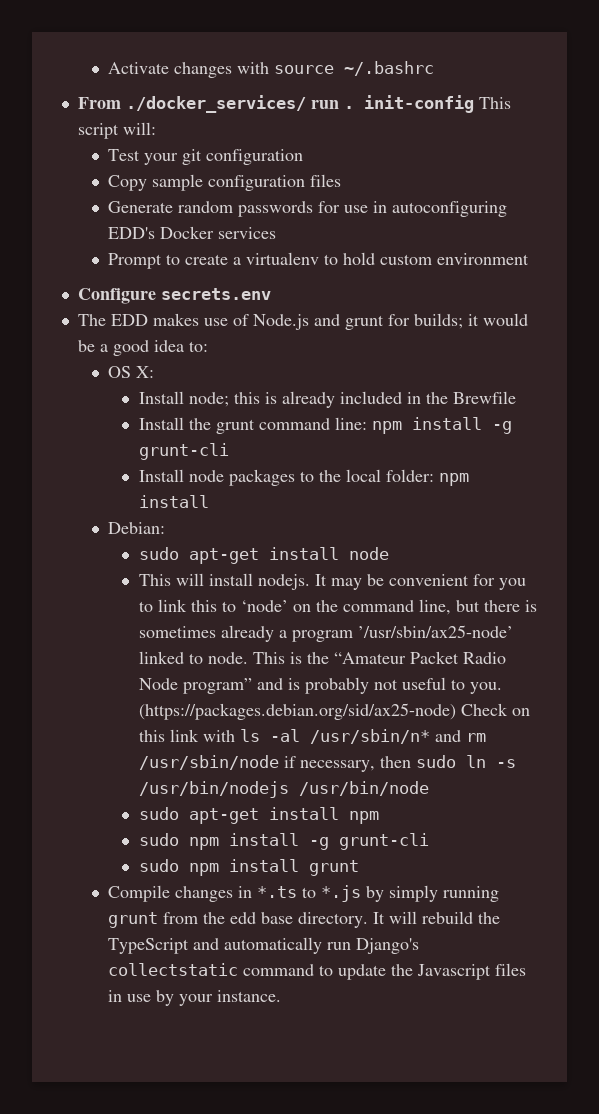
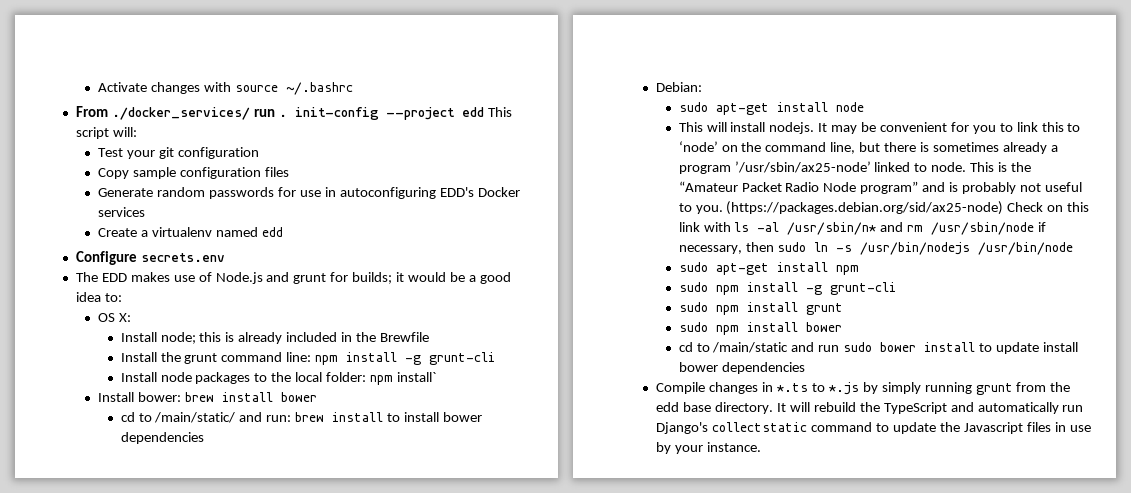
- From ./docker_services/ run . init-config This script will:
+ From ./docker_services/ run . init-config --project edd This script will:
- Prompt to create a virtualenv to hold custom environment
+ Create a virtualenv named edd
- Install node packages to the local folder: npm install
+ Install node packages to the local folder: npm install`
+ Install bower: brew install bower
+ cd to /main/static/ and run: brew install to install bower dependencies
+ sudo npm install bower
+ cd to /main/static and run sudo bower install to update install bower dependencies

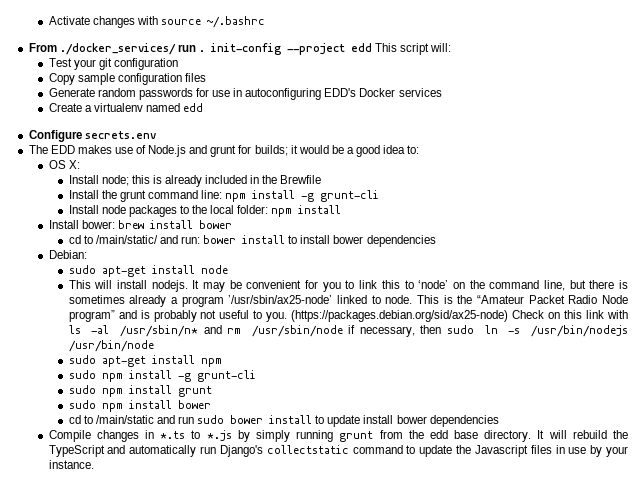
- Install node packages to the local folder: npm install`
+ Install node packages to the local folder: npm install
- cd to /main/static/ and run: brew install to install bower dependencies
+ cd to /main/static/ and run: bower install to install bower dependencies

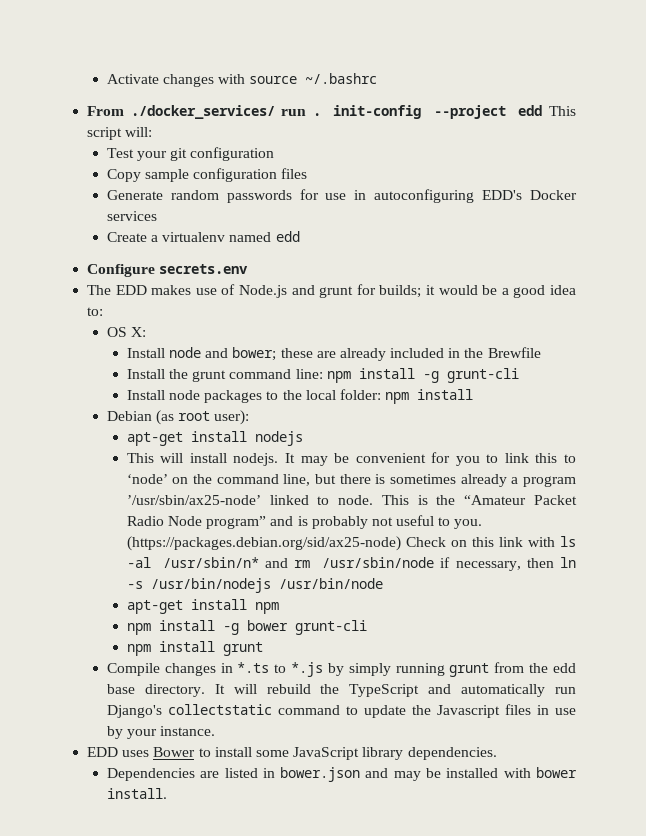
- Install node; this is already included in the Brewfile
+ Install node and bower; these are already included in the Brewfile
- Install bower: brew install bower
- cd to /main/static/ and run: bower install to install bower dependencies
- Debian:
- sudo apt-get install node
+ Debian (as root user):
+ apt-get install nodejs
- (https://packages.debian.org/sid/ax25-node) Check on this link with ls -al /usr/sbin/n* and rm /usr/sbin/node if necessary, then sudo ln -s /usr/bin/nodejs /usr/bin/node
+ (https://packages.debian.org/sid/ax25-node) Check on this link with ls -al /usr/sbin/n* and rm /usr/sbin/node if necessary, then ln -s /usr/bin/nodejs /usr/bin/node
- sudo apt-get install npm
+ apt-get install npm
- sudo npm install -g grunt-cli
- sudo npm install grunt
+ npm install -g bower grunt-cli
+ npm install grunt
- sudo npm install bower
- cd to /main/static and run sudo bower install to update install bower dependencies
+ EDD uses Bower to install some JavaScript library dependencies.
+ Dependencies are listed in bower.json and may be installed with bower install.

